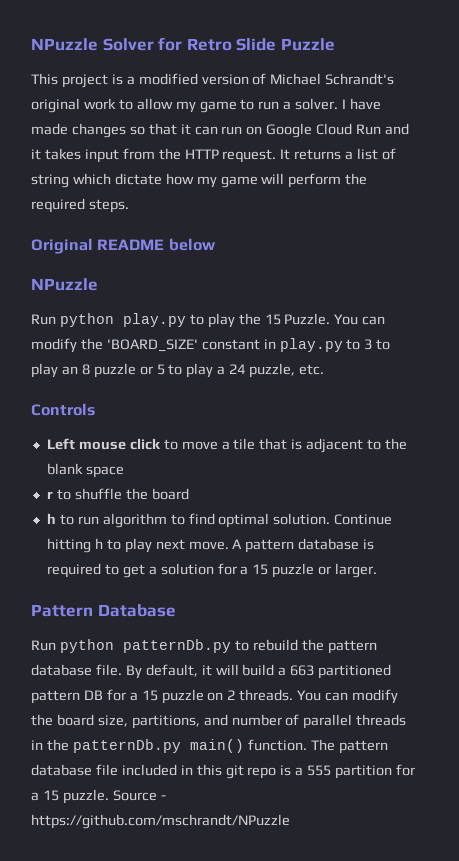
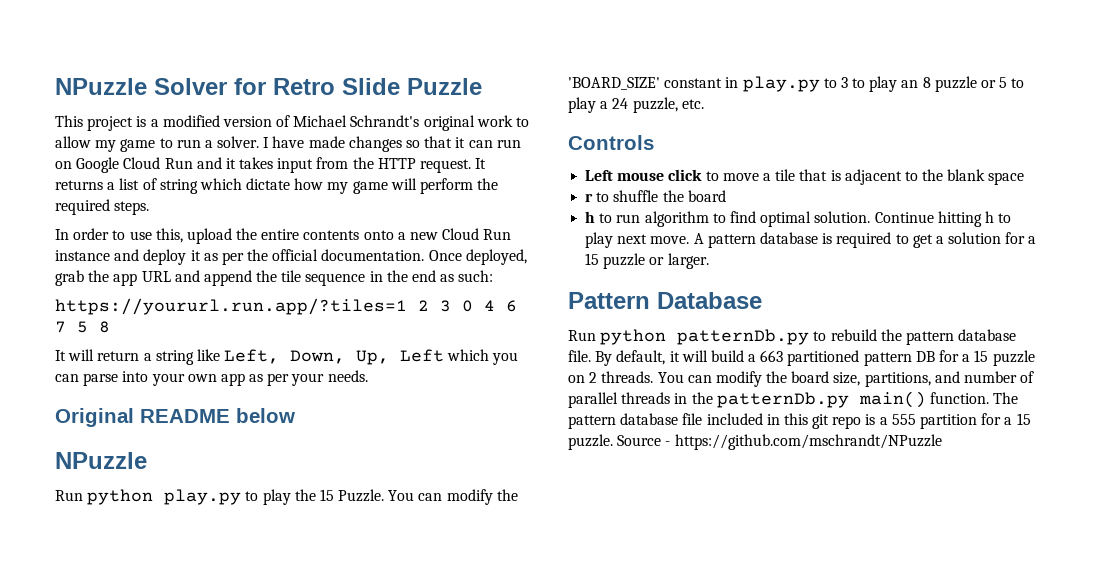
+ In order to use this, upload the entire contents onto a new Cloud Run instance and deploy it as per the official documentation. Once deployed, grab the app URL and append the tile sequence in the end as such:
+ https://yoururl.run.app/?tiles=1 2 3 0 4 6 7 5 8
+ It will return a string like Left, Down, Up, Left which you can parse into your own app as per your needs.

